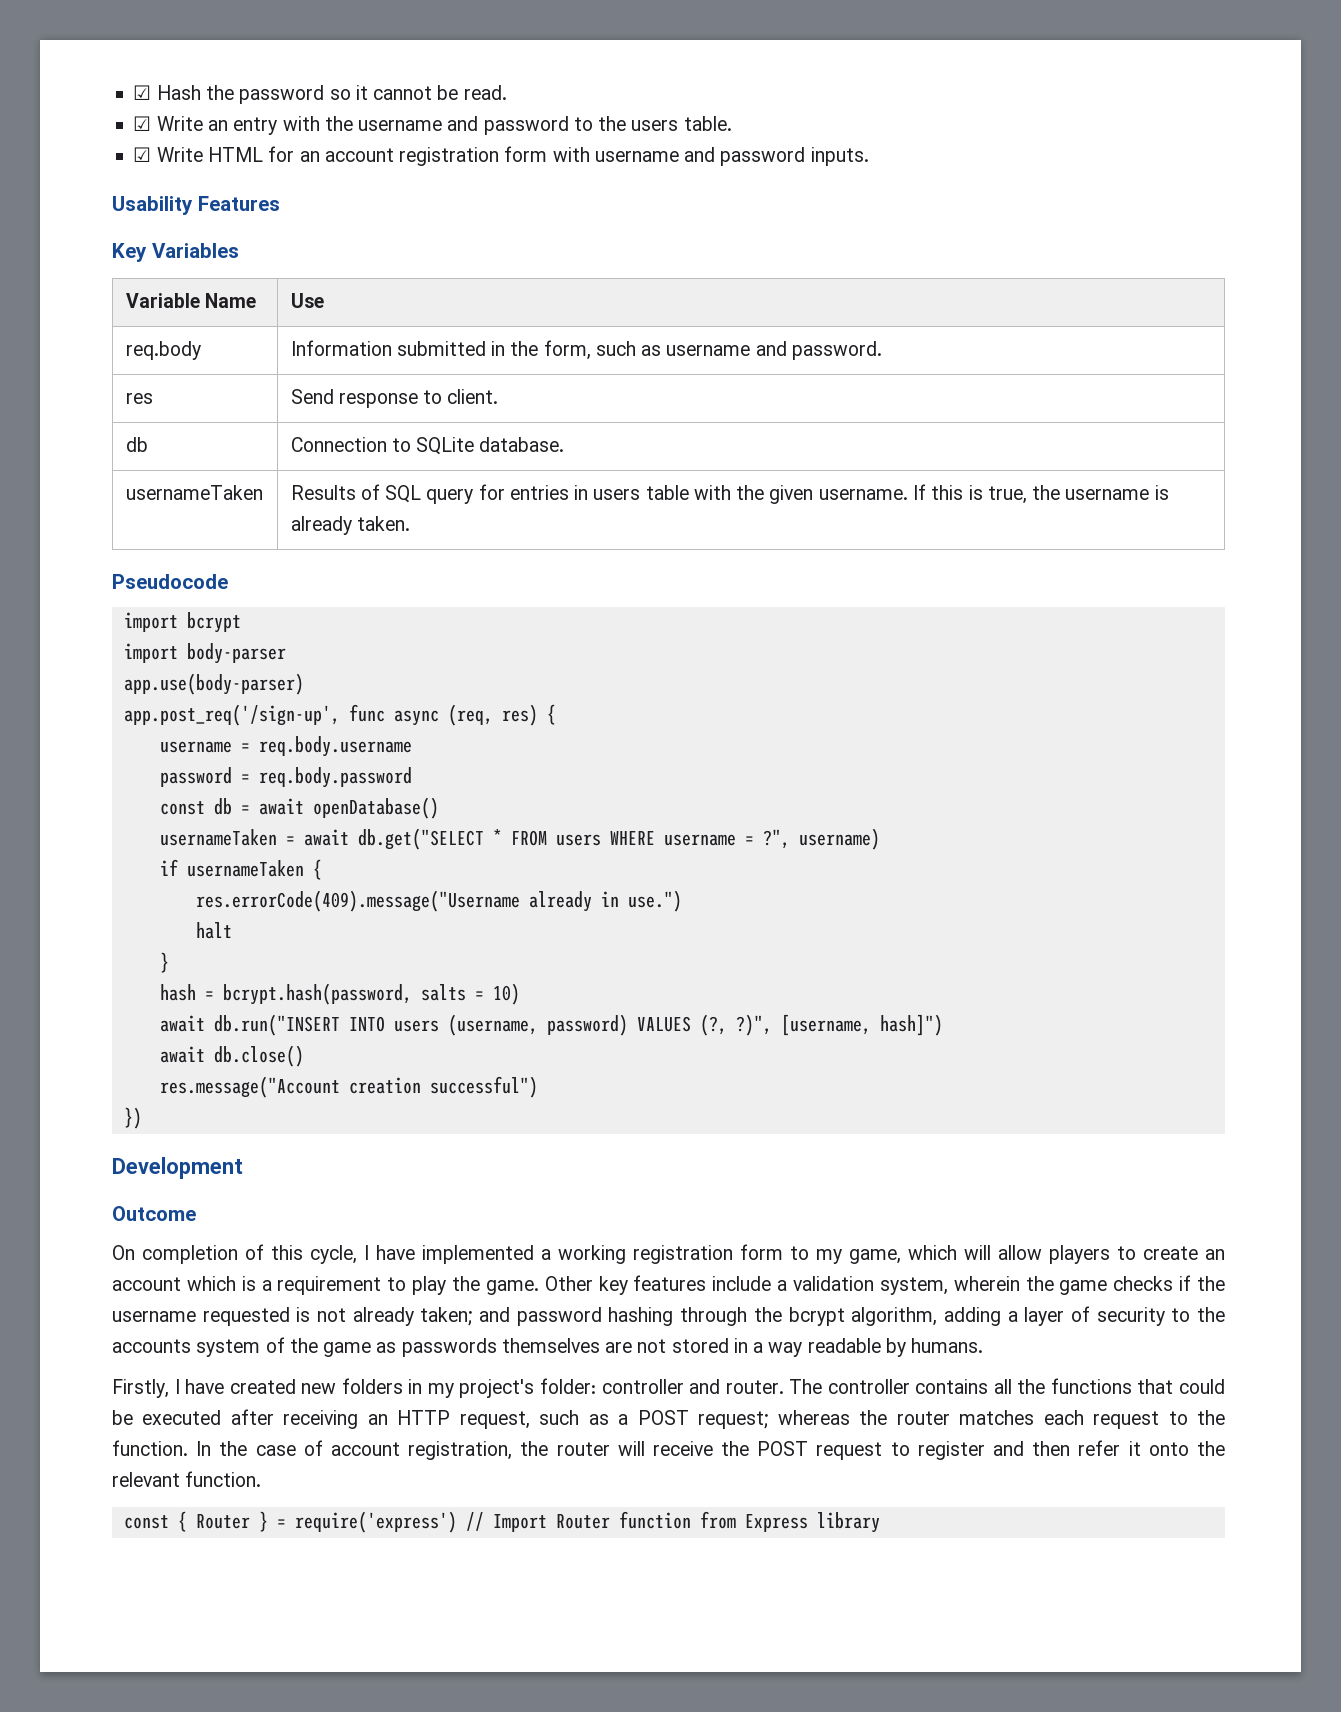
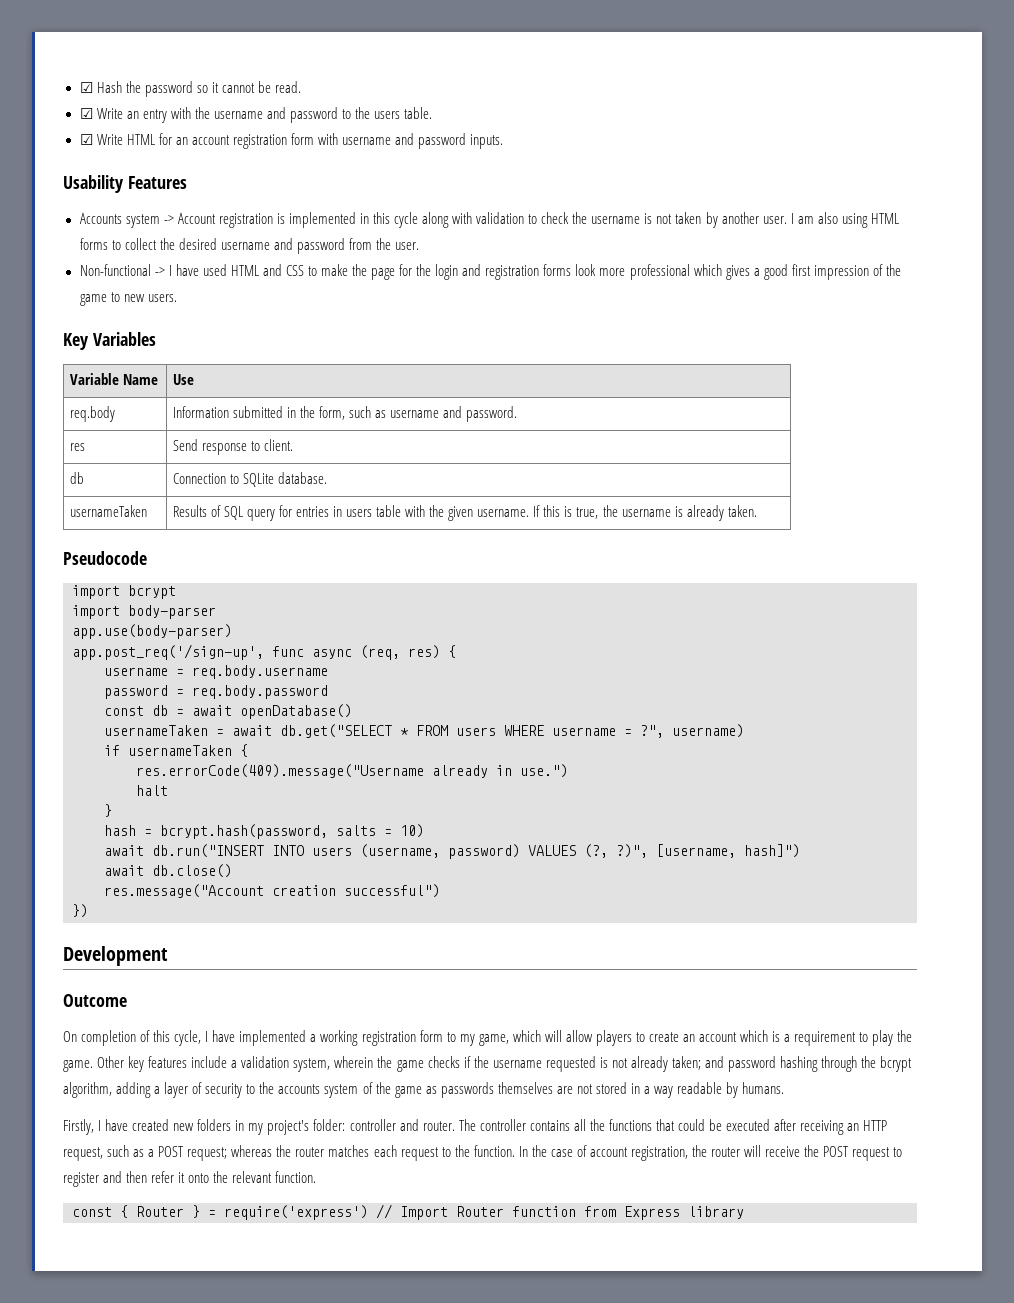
+ Accounts system -> Account registration is implemented in this cycle along with validation to check the username is not taken by another user. I am also using HTML forms to collect the desired username and password from the user.
+ Non-functional -> I have used HTML and CSS to make the page for the login and registration forms look more professional which gives a good first impression of the game to new users.

